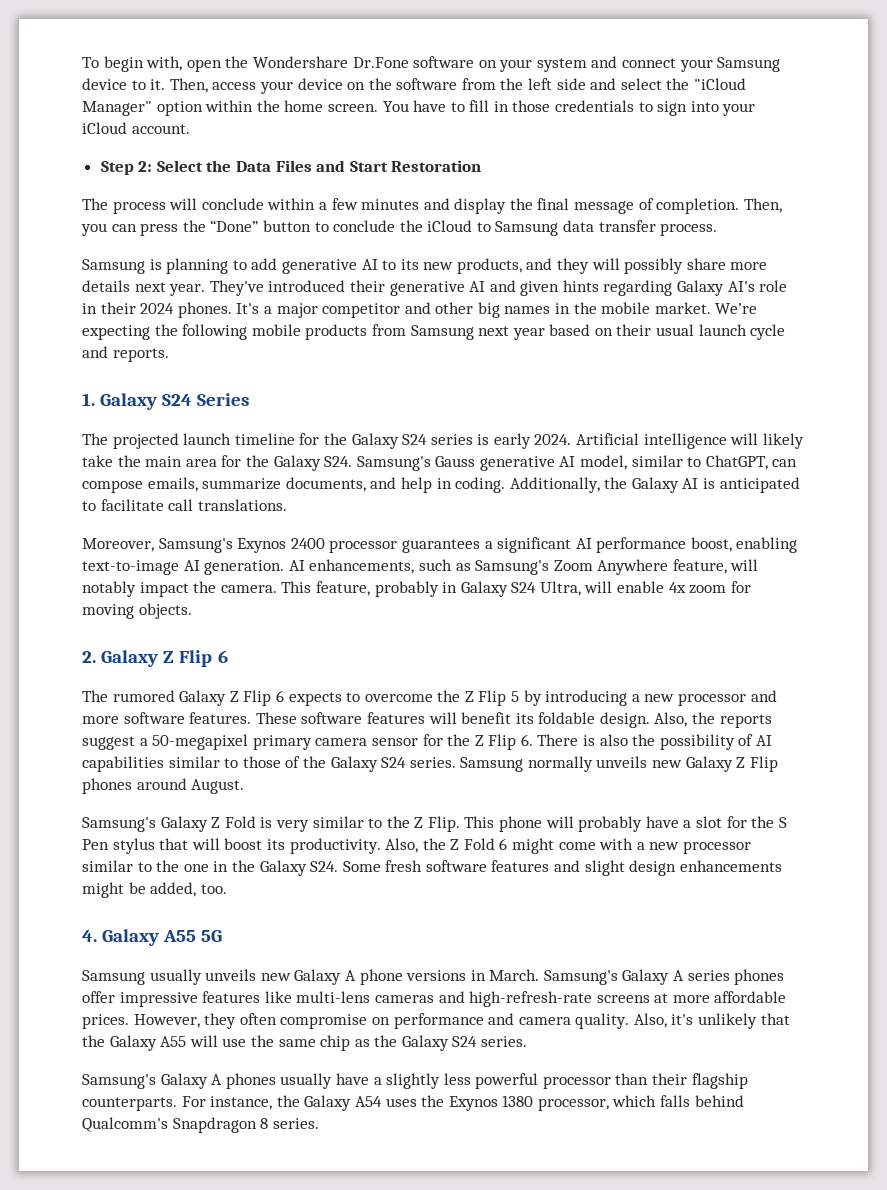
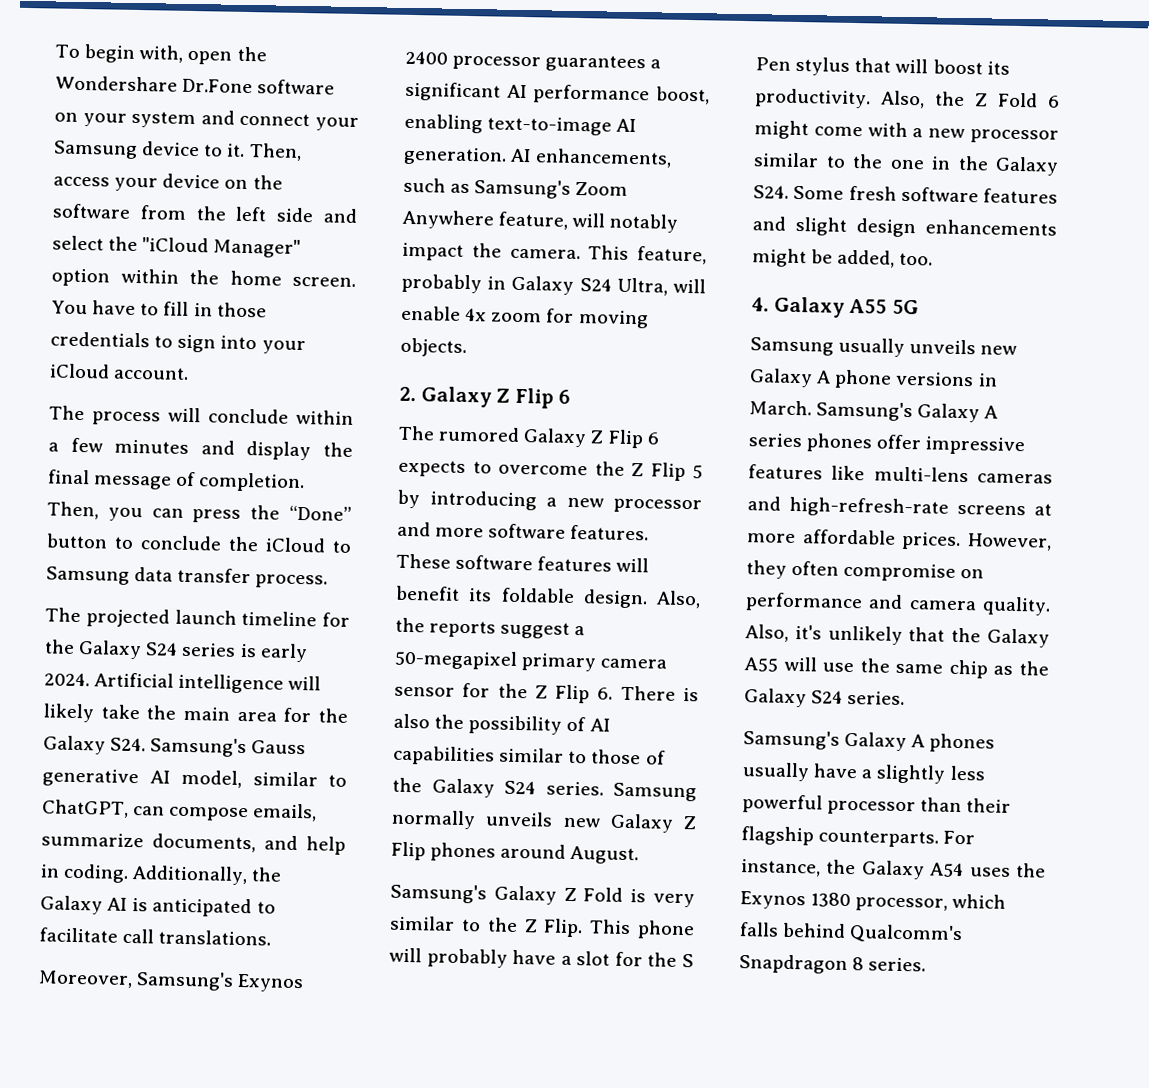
- Step 2: Select the Data Files and Start Restoration
- Samsung is planning to add generative AI to its new products, and they will possibly share more details next year. They've introduced their generative AI and given hints regarding Galaxy AI's role in their 2024 phones. It's a major competitor and other big names in the mobile market. We’re expecting the following mobile products from Samsung next year based on their usual launch cycle and reports.
- 1. Galaxy S24 Series

